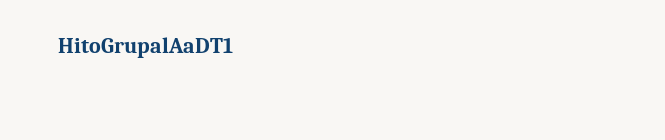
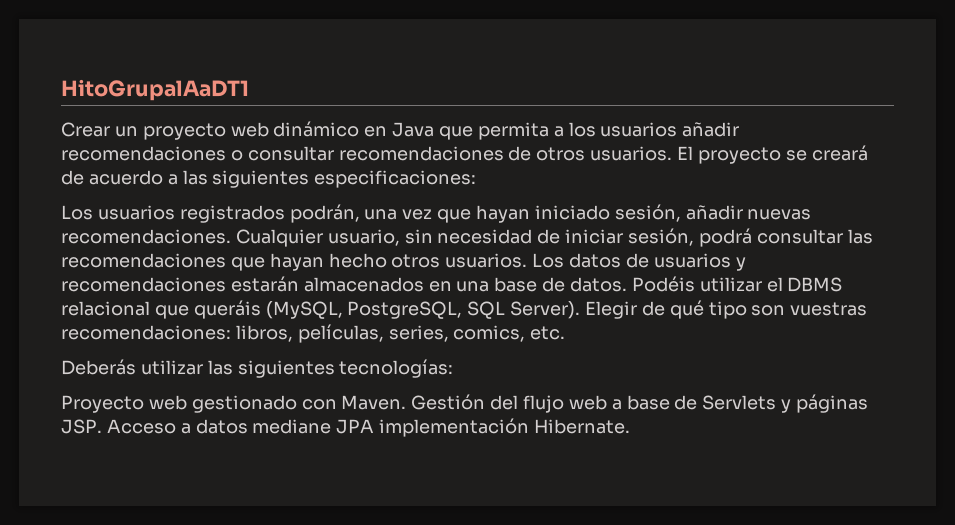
+ Crear un proyecto web dinámico en Java que permita a los usuarios añadir recomendaciones o consultar recomendaciones de otros usuarios. El proyecto se creará de acuerdo a las siguientes especificaciones:
+ Los usuarios registrados podrán, una vez que hayan iniciado sesión, añadir nuevas recomendaciones. Cualquier usuario, sin necesidad de iniciar sesión, podrá consultar las recomendaciones que hayan hecho otros usuarios. Los datos de usuarios y recomendaciones estarán almacenados en una base de datos. Podéis utilizar el DBMS relacional que queráis (MySQL, PostgreSQL, SQL Server). Elegir de qué tipo son vuestras recomendaciones: libros, películas, series, comics, etc.
+ Deberás utilizar las siguientes tecnologías:
+ Proyecto web gestionado con Maven. Gestión del flujo web a base de Servlets y páginas JSP. Acceso a datos mediane JPA implementación Hibernate.

